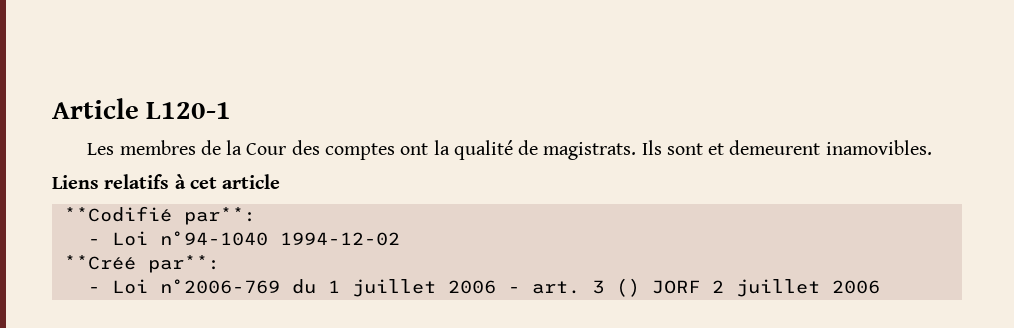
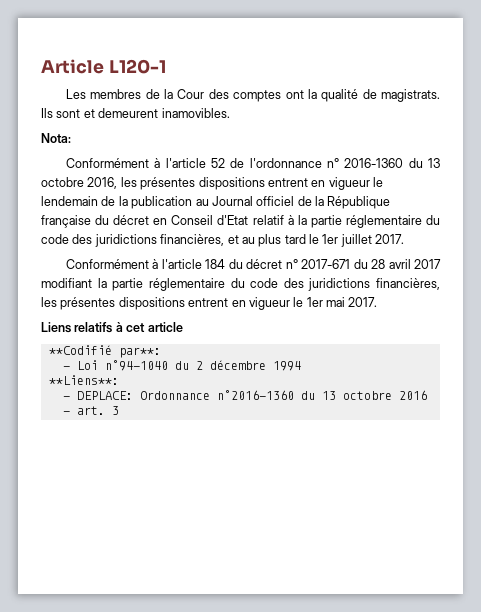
+ Nota:
+ Conformément à l'article 52 de l'ordonnance n° 2016-1360 du 13 octobre 2016, les présentes dispositions entrent en vigueur le lendemain de la publication au Journal officiel de la République française du décret en Conseil d'Etat relatif à la partie réglementaire du code des juridictions financières, et au plus tard le 1er juillet 2017.
+ Conformément à l'article 184 du décret n° 2017-671 du 28 avril 2017 modifiant la partie réglementaire du code des juridictions financières, les présentes dispositions entrent en vigueur le 1er mai 2017.
- - Loi n°94-1040 1994-12-02
- **Créé par**:
- - Loi n°2006-769 du 1 juillet 2006 - art. 3 () JORF 2 juillet 2006
+ - Loi n°94-1040 du 2 décembre 1994
+ **Liens**:
+ - DEPLACE: Ordonnance n°2016-1360 du 13 octobre 2016 - art. 3

